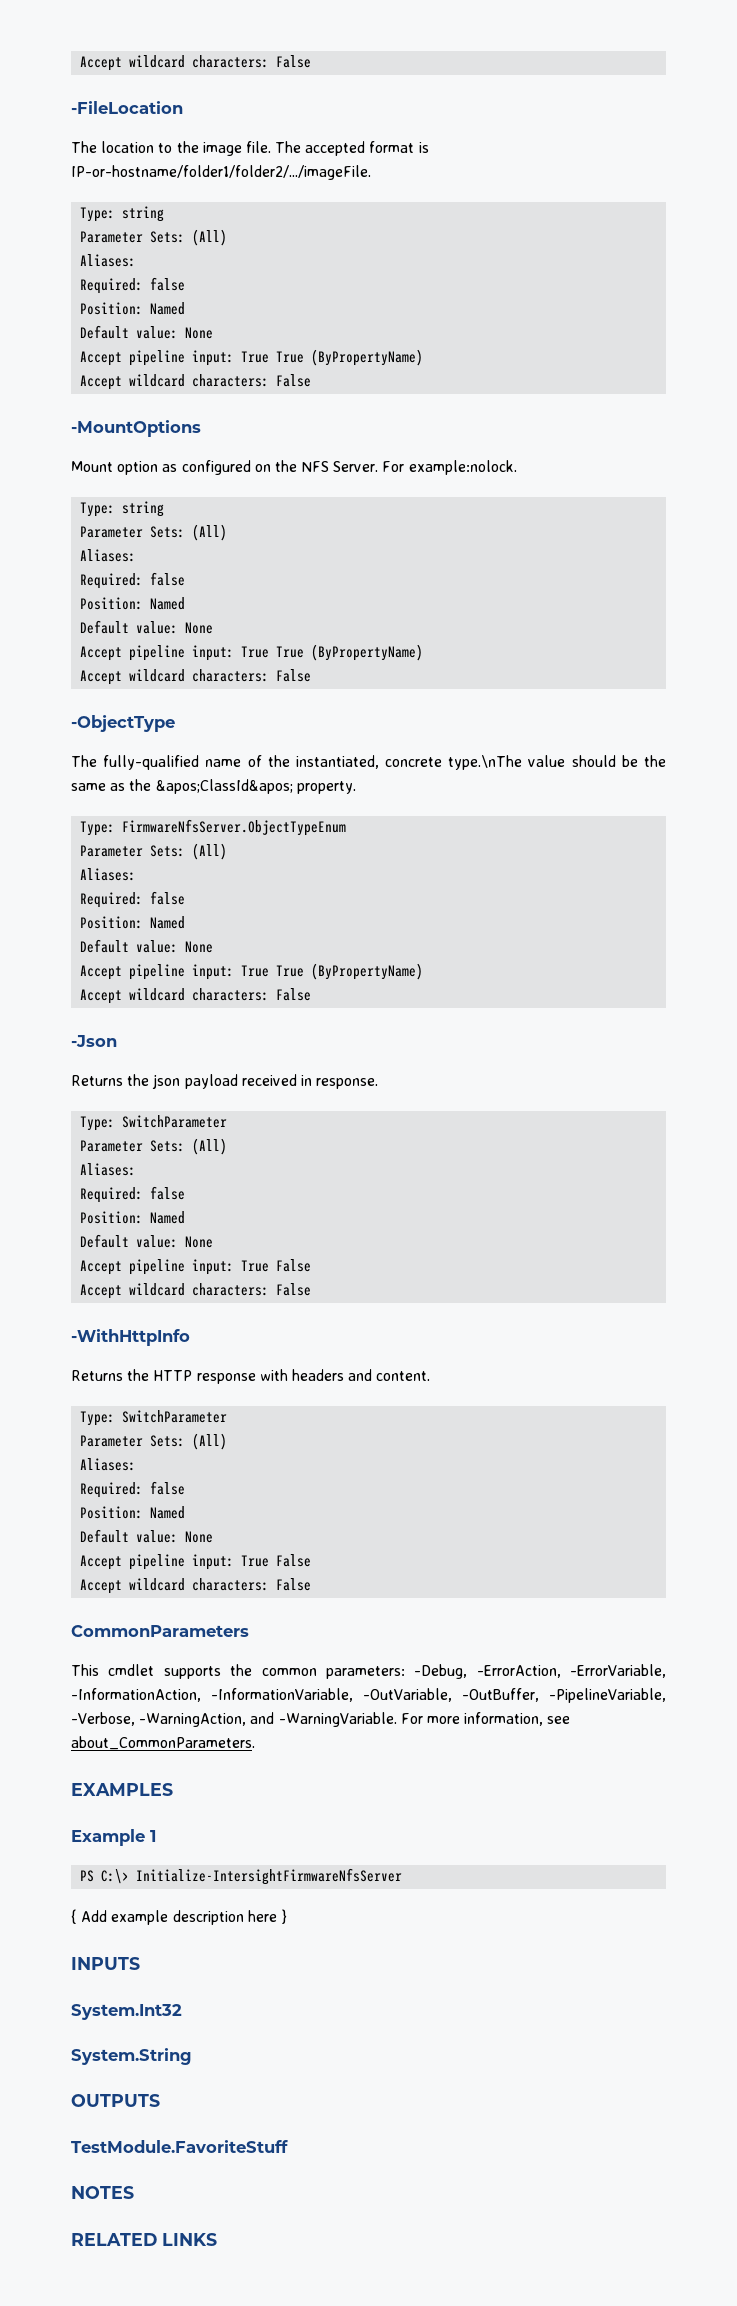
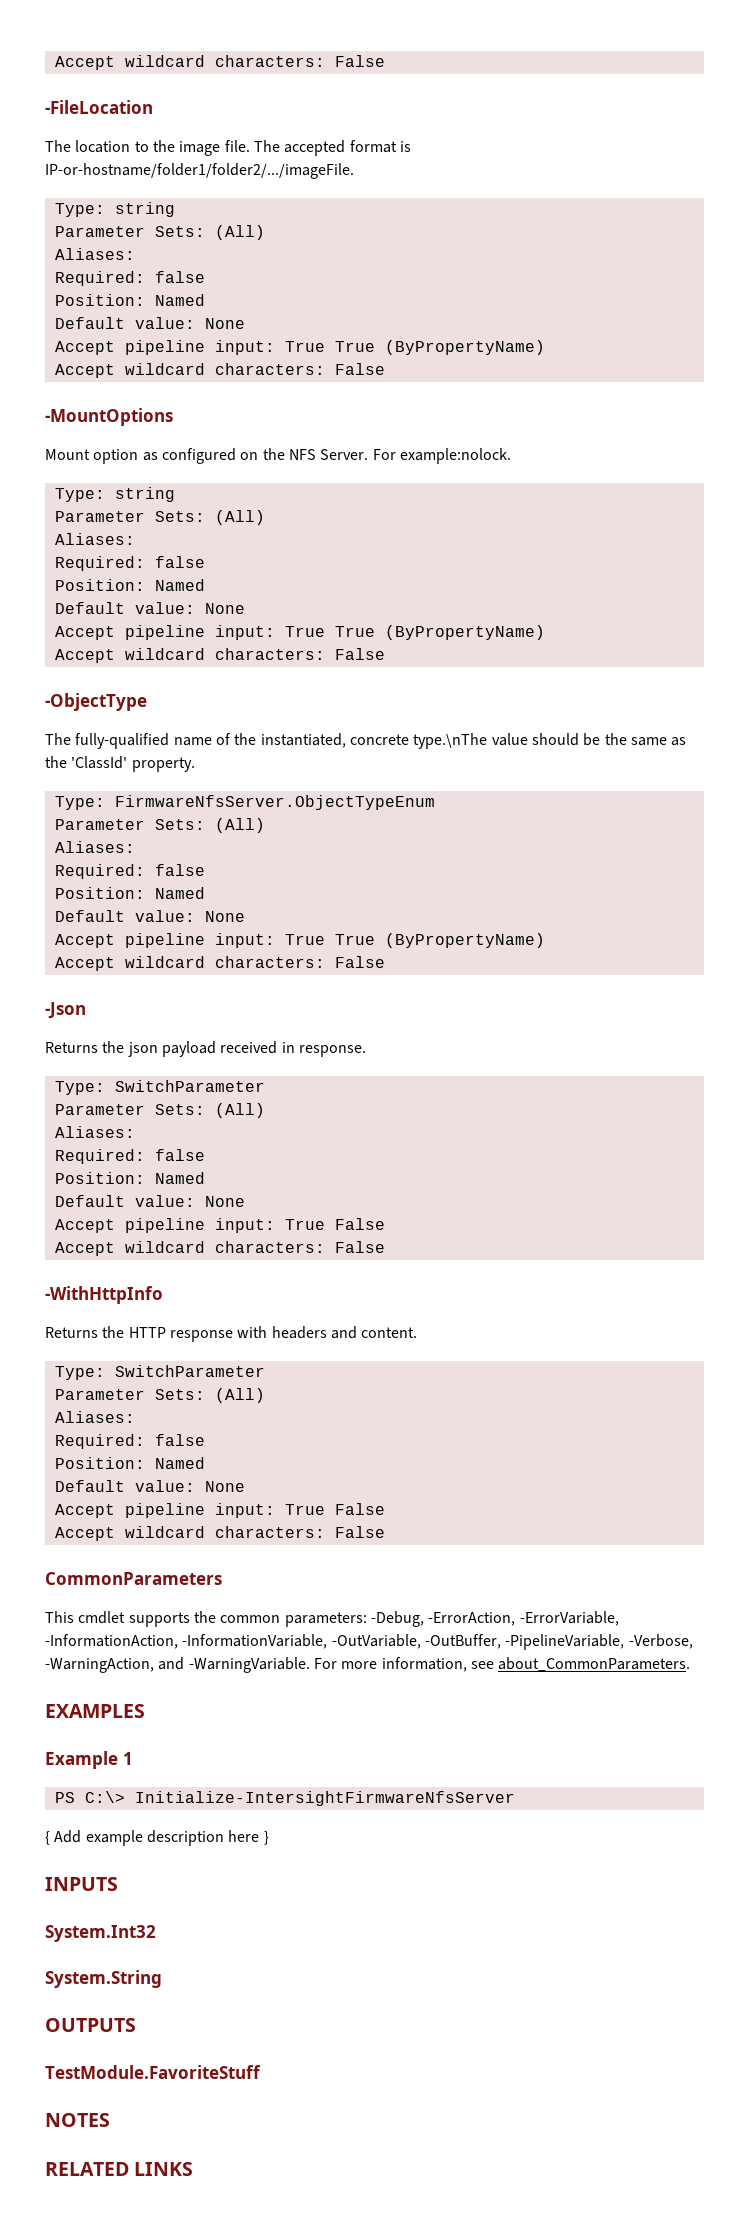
- The fully-qualified name of the instantiated, concrete type.\nThe value should be the same as the &apos;ClassId&apos; property.
+ The fully-qualified name of the instantiated, concrete type.\nThe value should be the same as the 'ClassId' property.

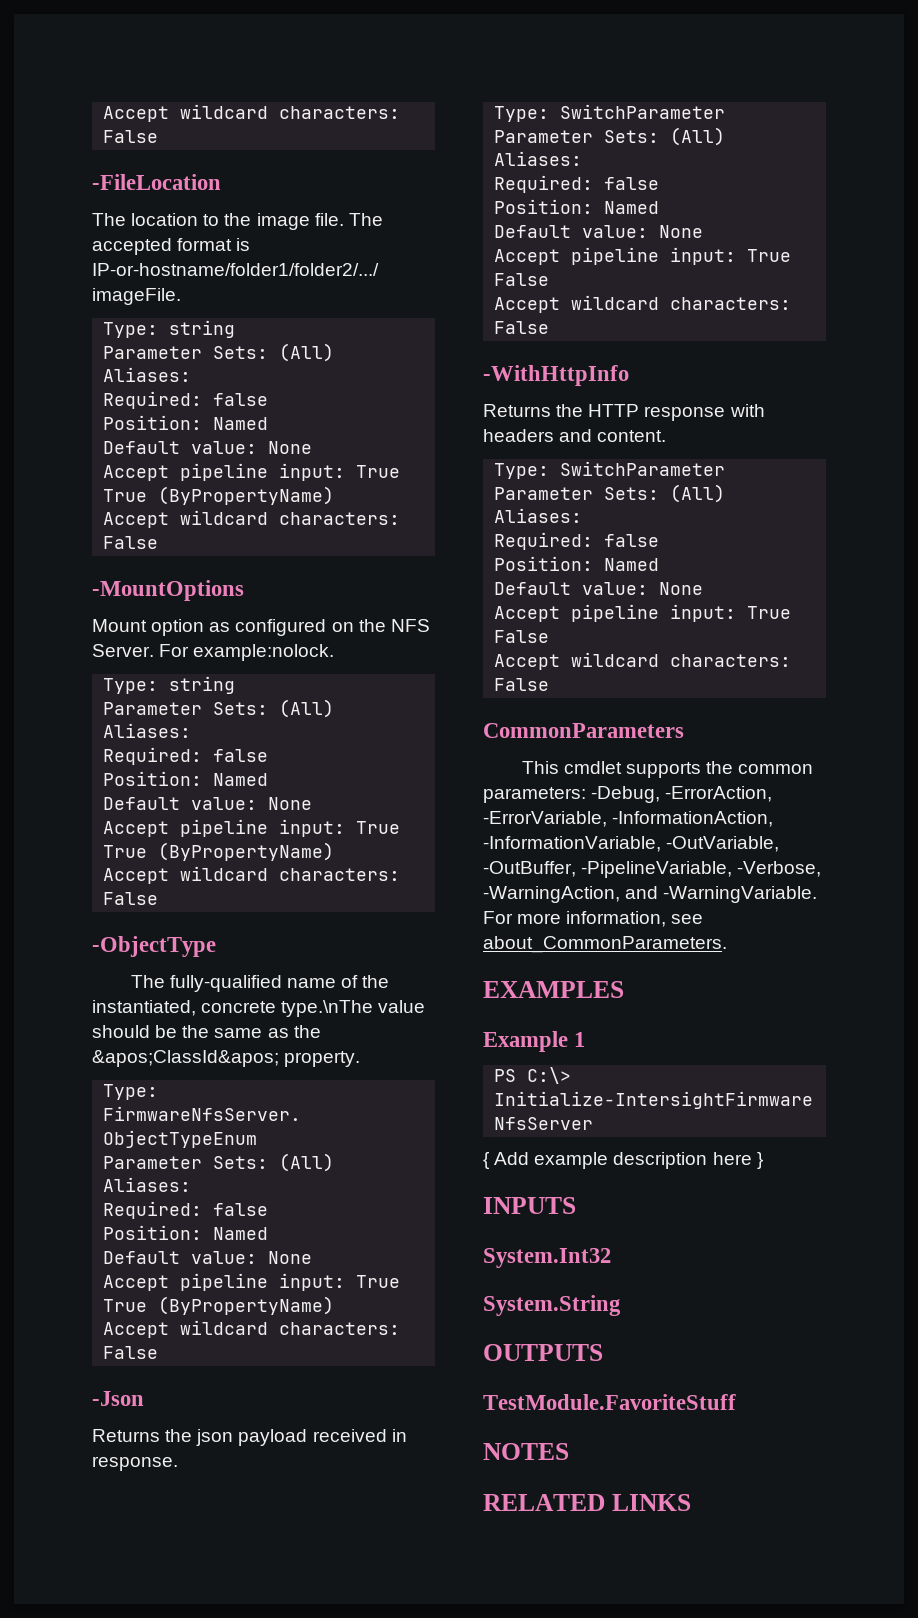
- The fully-qualified name of the instantiated, concrete type.\nThe value should be the same as the 'ClassId' property.
+ The fully-qualified name of the instantiated, concrete type.\nThe value should be the same as the &apos;ClassId&apos; property.

